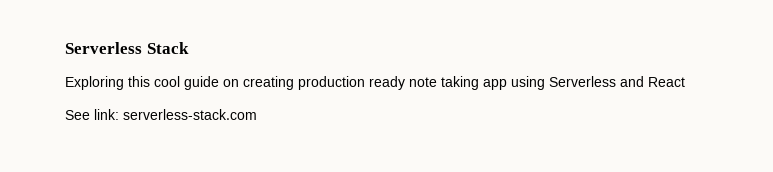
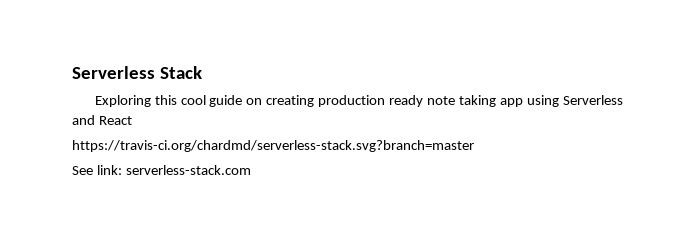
+ https://travis-ci.org/chardmd/serverless-stack.svg?branch=master

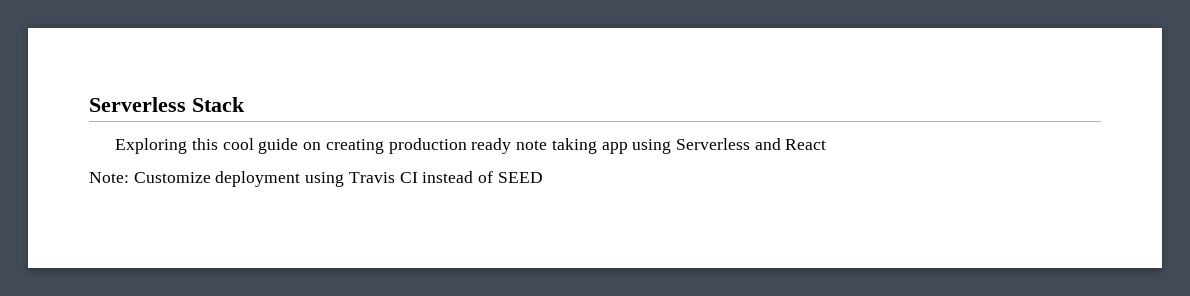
- https://travis-ci.org/chardmd/serverless-stack.svg?branch=master
- See link: serverless-stack.com
+ Note: Customize deployment using Travis CI instead of SEED

